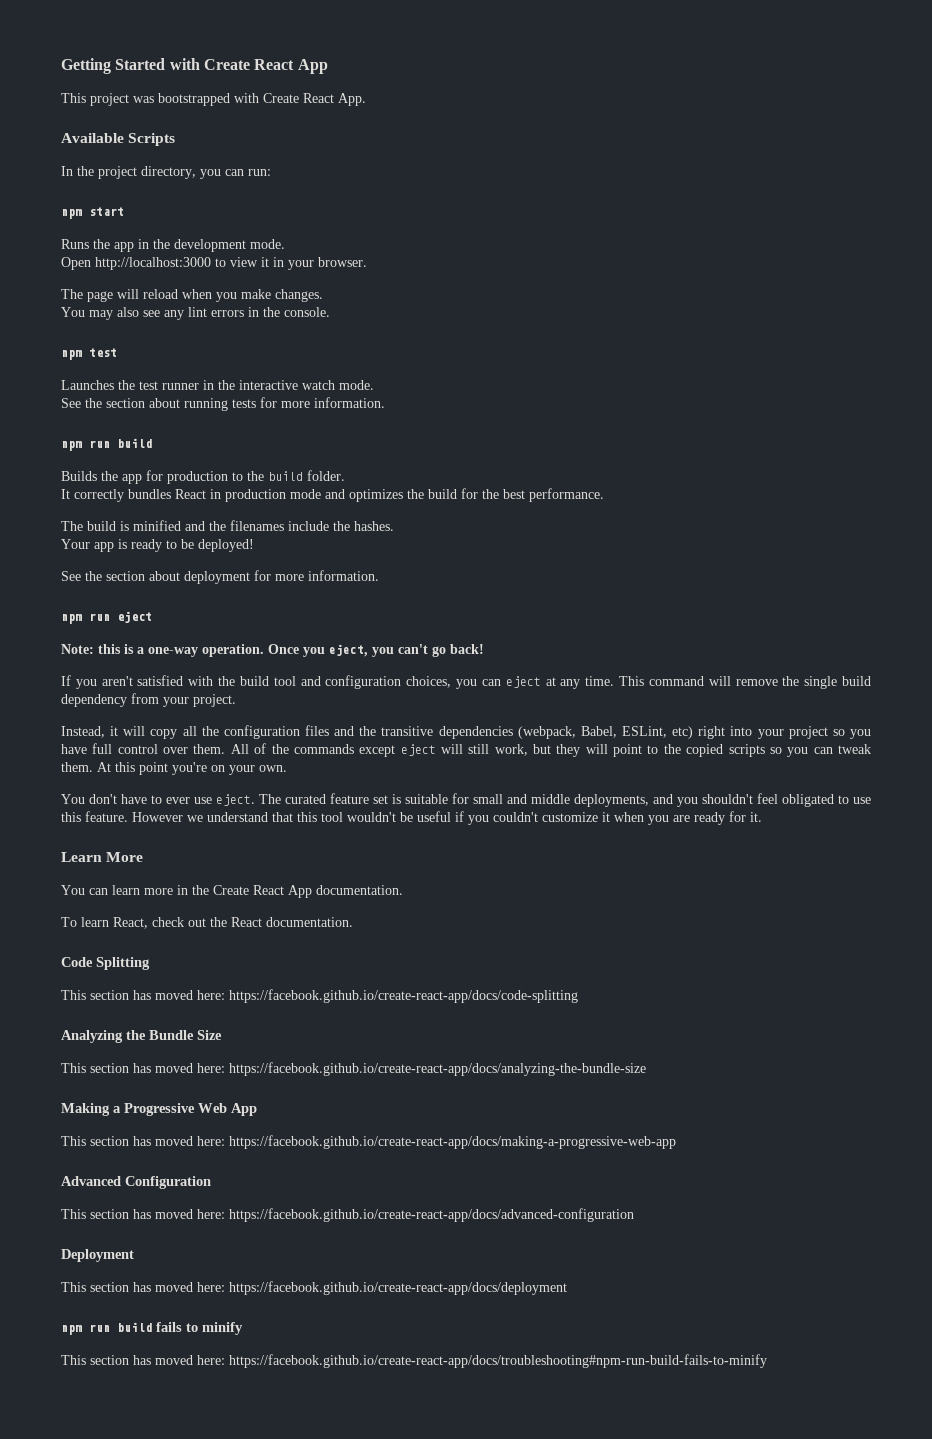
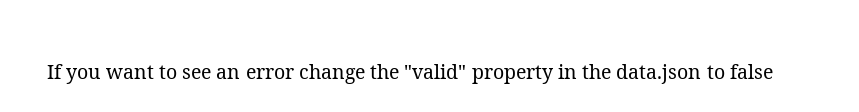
- Getting Started with Create React App
- This project was bootstrapped with Create React App.
- Available Scripts
- In the project directory, you can run:
- npm start
- Runs the app in the development mode.
- Open http://localhost:3000 to view it in your browser.
- The page will reload when you make changes.
- You may also see any lint errors in the console.
- npm test
- Launches the test runner in the interactive watch mode.
- See the section about running tests for more information.
- npm run build
- Builds the app for production to the build folder.
- It correctly bundles React in production mode and optimizes the build for the best performance.
- The build is minified and the filenames include the hashes.
- Your app is ready to be deployed!
- See the section about deployment for more information.
- npm run eject
- Note: this is a one-way operation. Once you eject, you can't go back!
- If you aren't satisfied with the build tool and configuration choices, you can eject at any time. This command will remove the single build dependency from your project.
- Instead, it will copy all the configuration files and the transitive dependencies (webpack, Babel, ESLint, etc) right into your project so you have full control over them. All of the commands except eject will still work, but they will point to the copied scripts so you can tweak them. At this point you're on your own.
- You don't have to ever use eject. The curated feature set is suitable for small and middle deployments, and you shouldn't feel obligated to use this feature. However we understand that this tool wouldn't be useful if you couldn't customize it when you are ready for it.
- Learn More
- You can learn more in the Create React App documentation.
- To learn React, check out the React documentation.
- Code Splitting
- This section has moved here: https://facebook.github.io/create-react-app/docs/code-splitting
- Analyzing the Bundle Size
- This section has moved here: https://facebook.github.io/create-react-app/docs/analyzing-the-bundle-size
- Making a Progressive Web App
- This section has moved here: https://facebook.github.io/create-react-app/docs/making-a-progressive-web-app
- Advanced Configuration
- This section has moved here: https://facebook.github.io/create-react-app/docs/advanced-configuration
- Deployment
- This section has moved here: https://facebook.github.io/create-react-app/docs/deployment
- npm run build fails to minify
- This section has moved here: https://facebook.github.io/create-react-app/docs/troubleshooting#npm-run-build-fails-to-minify
+ If you want to see an error change the "valid" property in the data.json to false

